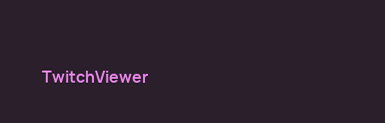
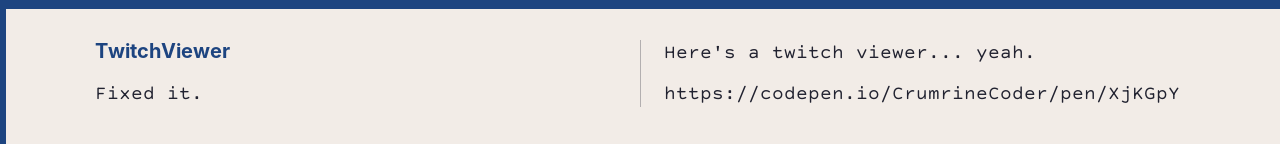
+ Fixed it.
+ Here's a twitch viewer... yeah.
+ https://codepen.io/CrumrineCoder/pen/XjKGpY

